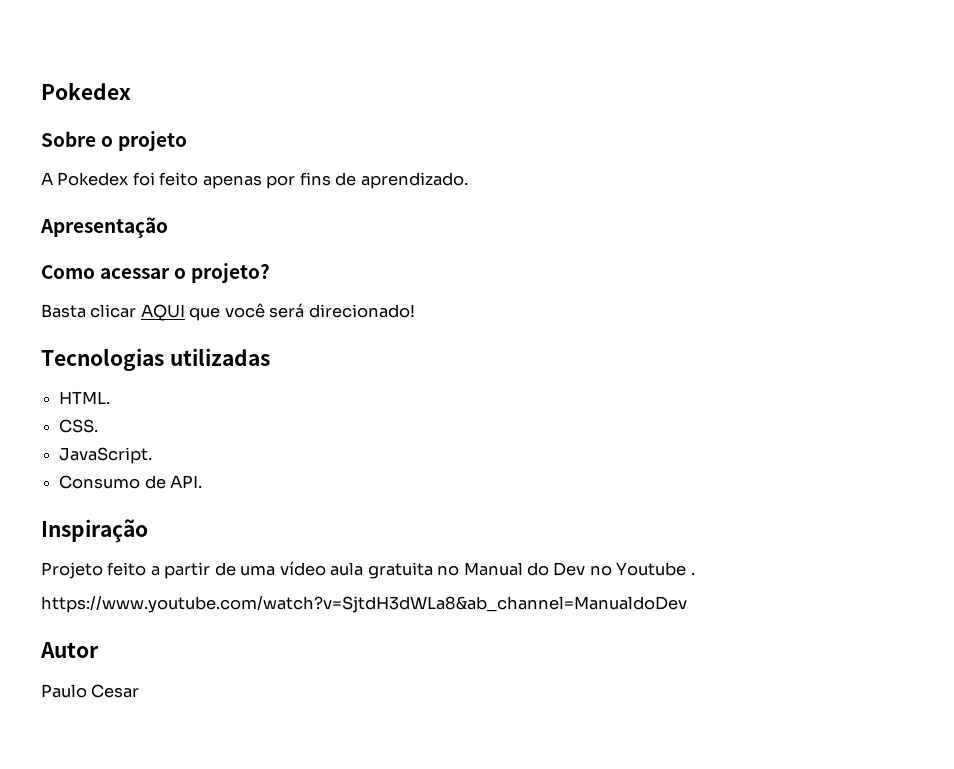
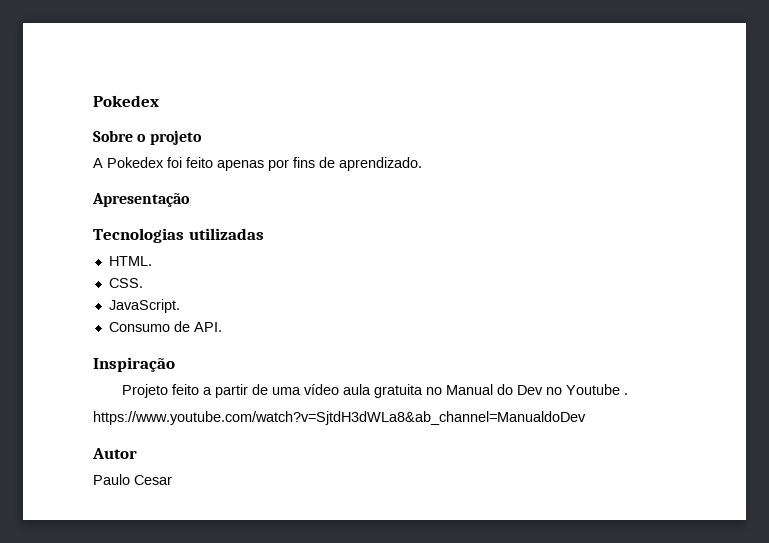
- Como acessar o projeto?
- Basta clicar AQUI que você será direcionado!

